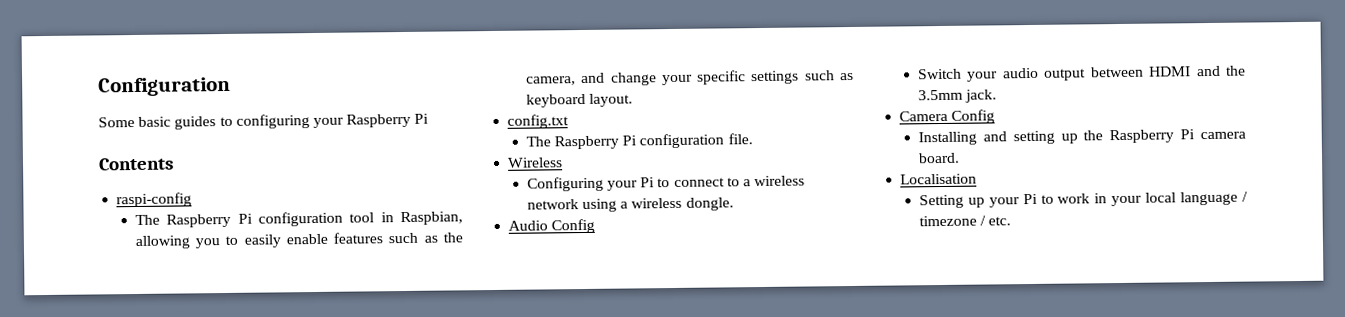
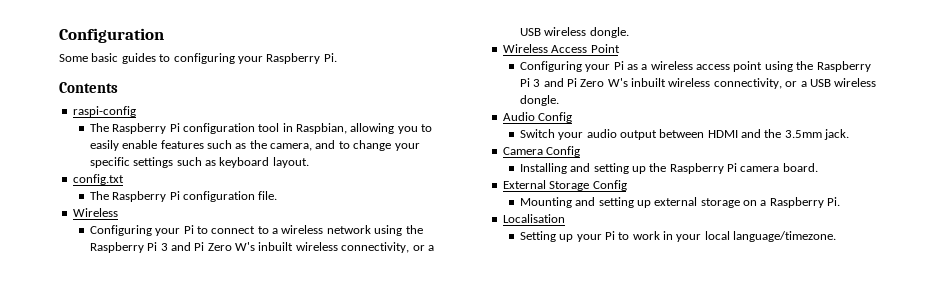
- Some basic guides to configuring your Raspberry Pi
+ Some basic guides to configuring your Raspberry Pi.
- The Raspberry Pi configuration tool in Raspbian, allowing you to easily enable features such as the camera, and change your specific settings such as keyboard layout.
+ The Raspberry Pi configuration tool in Raspbian, allowing you to easily enable features such as the camera, and to change your specific settings such as keyboard layout.
- Configuring your Pi to connect to a wireless network using a wireless dongle.
+ Configuring your Pi to connect to a wireless network using the Raspberry Pi 3 and Pi Zero W's inbuilt wireless connectivity, or a USB wireless dongle.
+ Wireless Access Point
+ Configuring your Pi as a wireless access point using the Raspberry Pi 3 and Pi Zero W's inbuilt wireless connectivity, or a USB wireless dongle.
+ External Storage Config
+ Mounting and setting up external storage on a Raspberry Pi.
- Setting up your Pi to work in your local language / timezone / etc.
+ Setting up your Pi to work in your local language/timezone.

